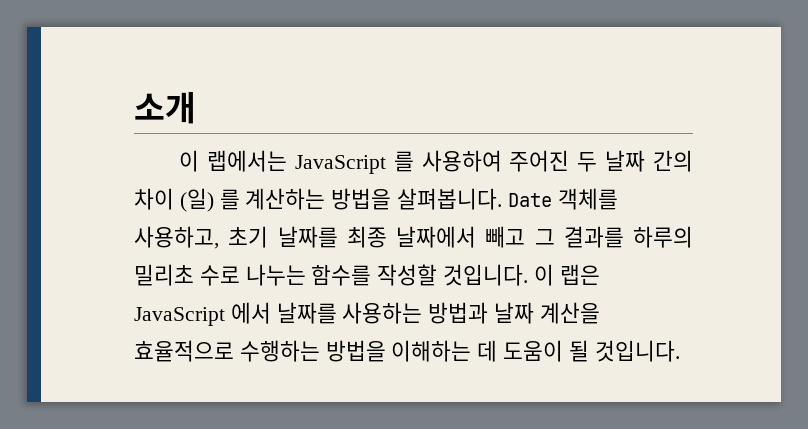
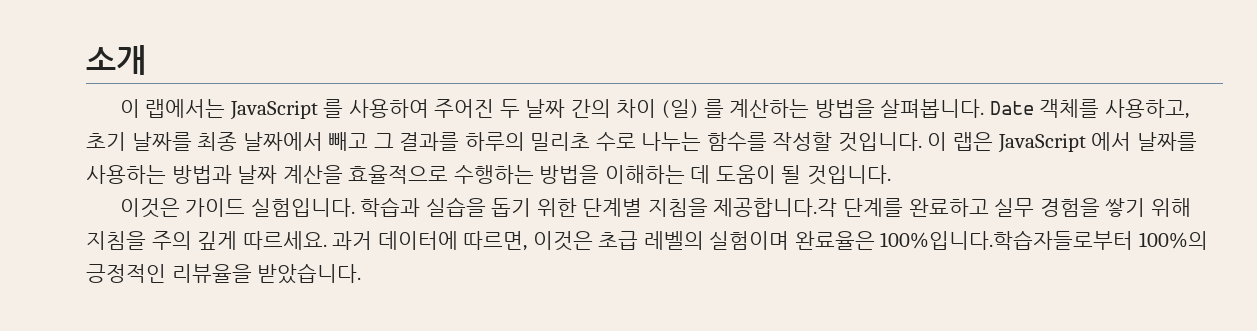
+ 이것은 가이드 실험입니다. 학습과 실습을 돕기 위한 단계별 지침을 제공합니다.각 단계를 완료하고 실무 경험을 쌓기 위해 지침을 주의 깊게 따르세요. 과거 데이터에 따르면, 이것은 초급 레벨의 실험이며 완료율은 100%입니다.학습자들로부터 100%의 긍정적인 리뷰율을 받았습니다.

